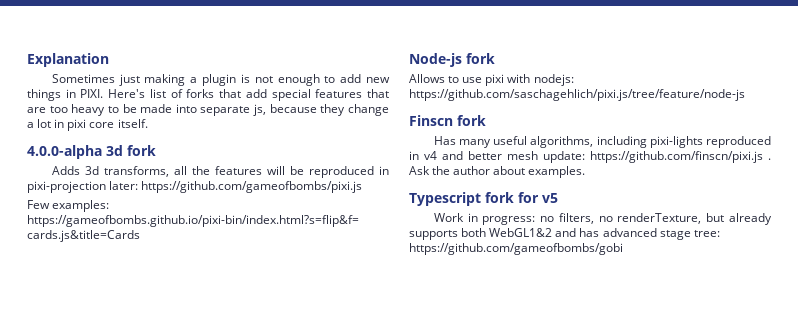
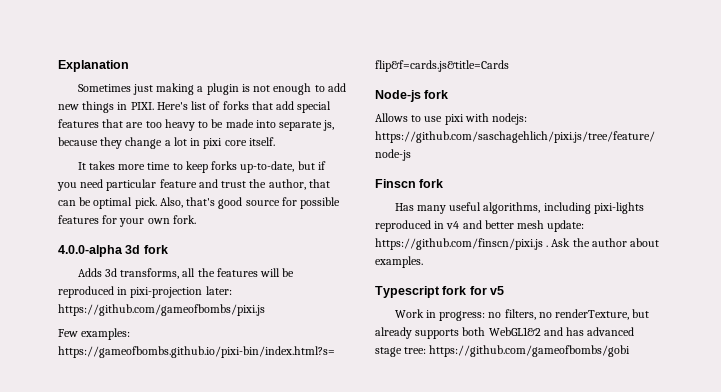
+ It takes more time to keep forks up-to-date, but if you need particular feature and trust the author, that can be optimal pick. Also, that's good source for possible features for your own fork.

